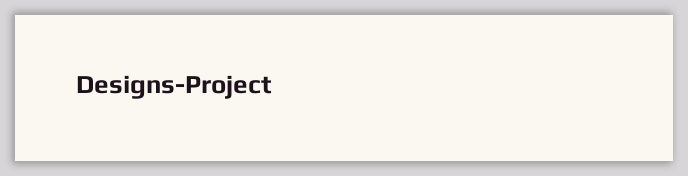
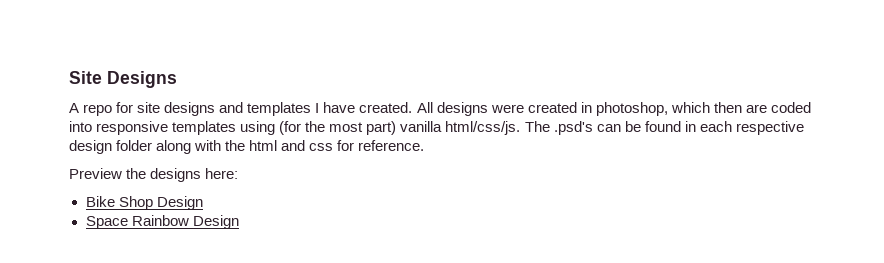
- Designs-Project
+ Site Designs
+ A repo for site designs and templates I have created. All designs were created in photoshop, which then are coded into responsive templates using (for the most part) vanilla html/css/js. The .psd's can be found in each respective design folder along with the html and css for reference.
+ Preview the designs here:
+ Bike Shop Design
+ Space Rainbow Design

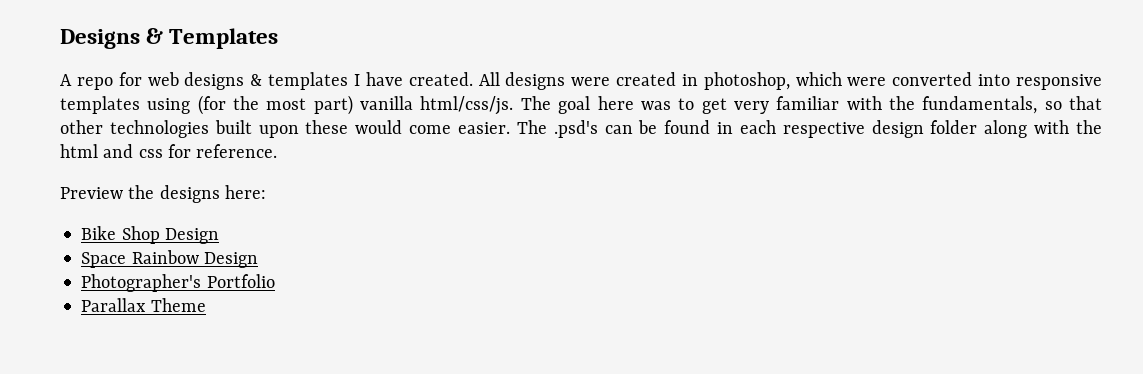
- Site Designs
+ Designs & Templates
- A repo for site designs and templates I have created.
+ A repo for web designs & templates I have created.
- All designs were created in photoshop, which then are coded into responsive templates using (for the most part) vanilla html/css/js.
+ All designs were created in photoshop, which were converted into responsive templates using (for the most part) vanilla html/css/js.
- The .psd's can be found in each respective design folder along with the html and css for reference.
+ The goal here was to get very familiar with the fundamentals, so that other technologies built upon these would come easier. The .psd's can be found in each respective design folder along with the html and css for reference.
+ Photographer's Portfolio
+ Parallax Theme

